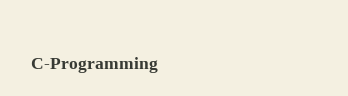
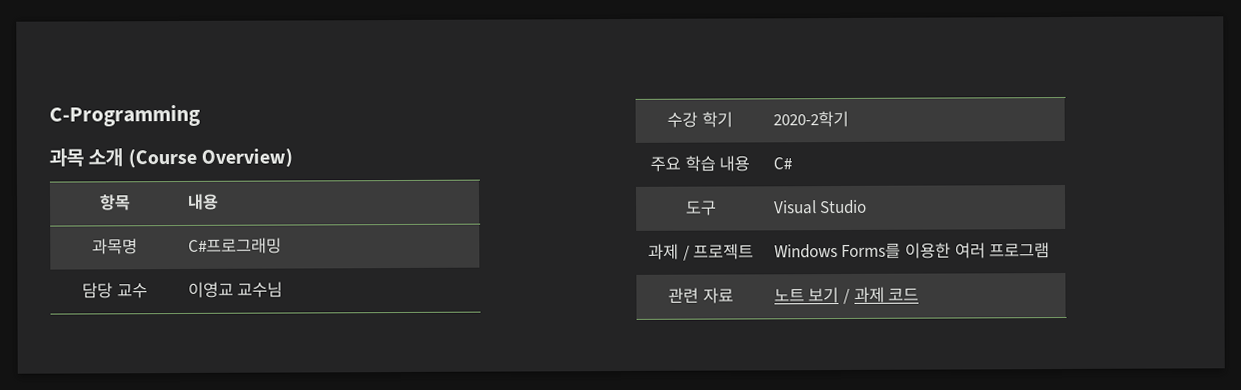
+ 과목 소개 (Course Overview)
+ 항목 | 내용
+ 과목명 | C#프로그래밍
+ 담당 교수 | 이영교 교수님
+ 수강 학기 | 2020-2학기
+ 주요 학습 내용 | C#
+ 도구 | Visual Studio
+ 과제 / 프로젝트 | Windows Forms를 이용한 여러 프로그램
+ 관련 자료 | 노트 보기 / 과제 코드

